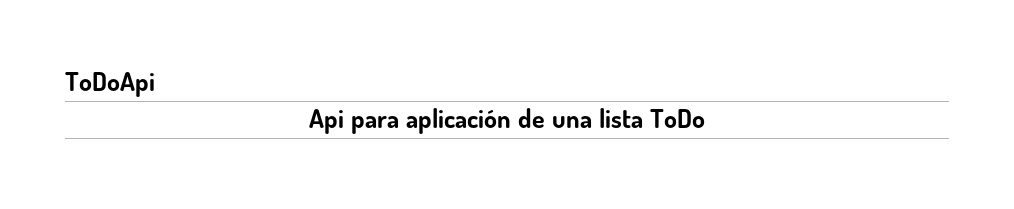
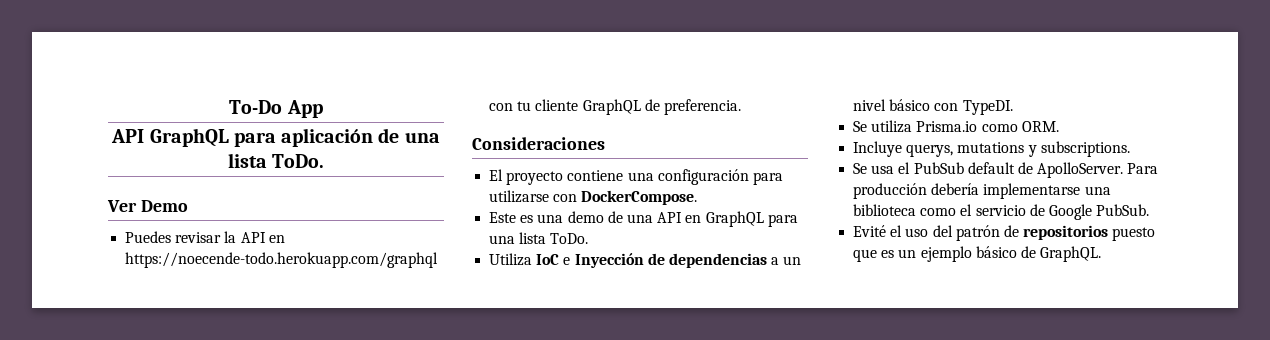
- ToDoApi
- Api para aplicación de una lista ToDo
+ To-Do App
+ API GraphQL para aplicación de una lista ToDo.
+ Ver Demo
+ Puedes revisar la API en https://noecende-todo.herokuapp.com/graphql con tu cliente GraphQL de preferencia.
+ Consideraciones
+ El proyecto contiene una configuración para utilizarse con DockerCompose.
+ Este es una demo de una API en GraphQL para una lista ToDo.
+ Utiliza IoC e Inyección de dependencias a un nivel básico con TypeDI.
+ Se utiliza Prisma.io como ORM.
+ Incluye querys, mutations y subscriptions.
+ Se usa el PubSub default de ApolloServer. Para producción debería implementarse una biblioteca como el servicio de Google PubSub.
+ Evité el uso del patrón de repositorios puesto que es un ejemplo básico de GraphQL.

